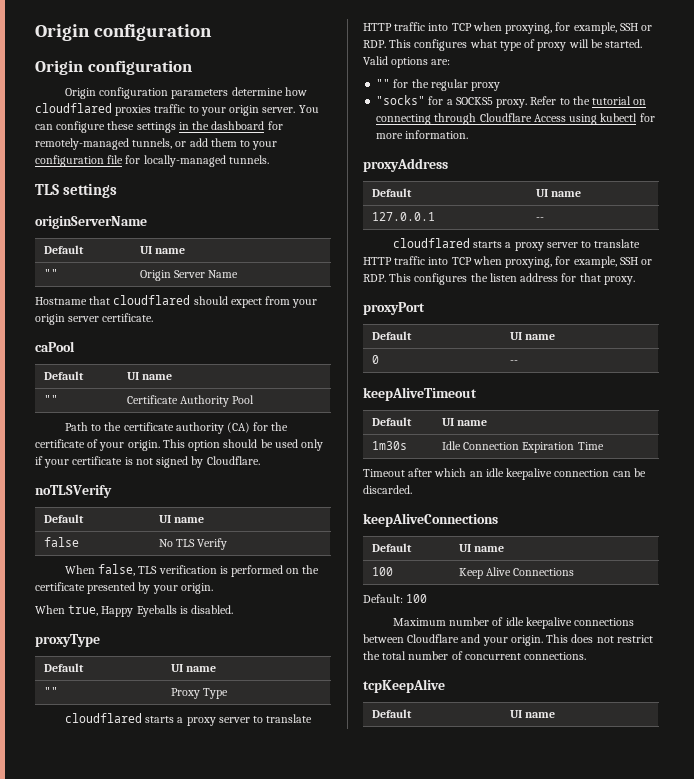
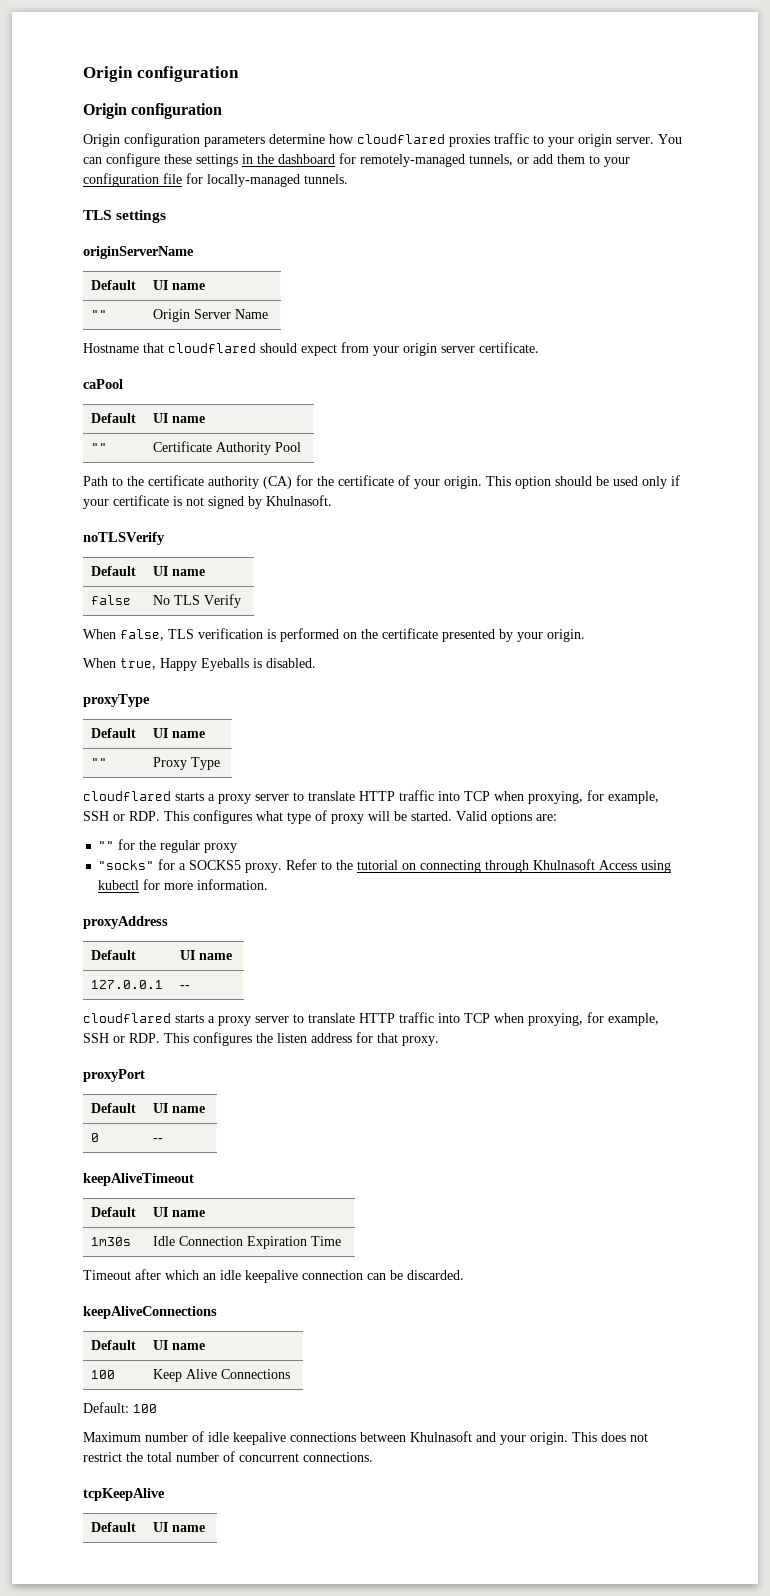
- This option should be used only if your certificate is not signed by Cloudflare.
+ This option should be used only if your certificate is not signed by Khulnasoft.
- Refer to the tutorial on connecting through Cloudflare Access using kubectl for more information.
+ Refer to the tutorial on connecting through Khulnasoft Access using kubectl for more information.
- Maximum number of idle keepalive connections between Cloudflare and your origin.
+ Maximum number of idle keepalive connections between Khulnasoft and your origin.

